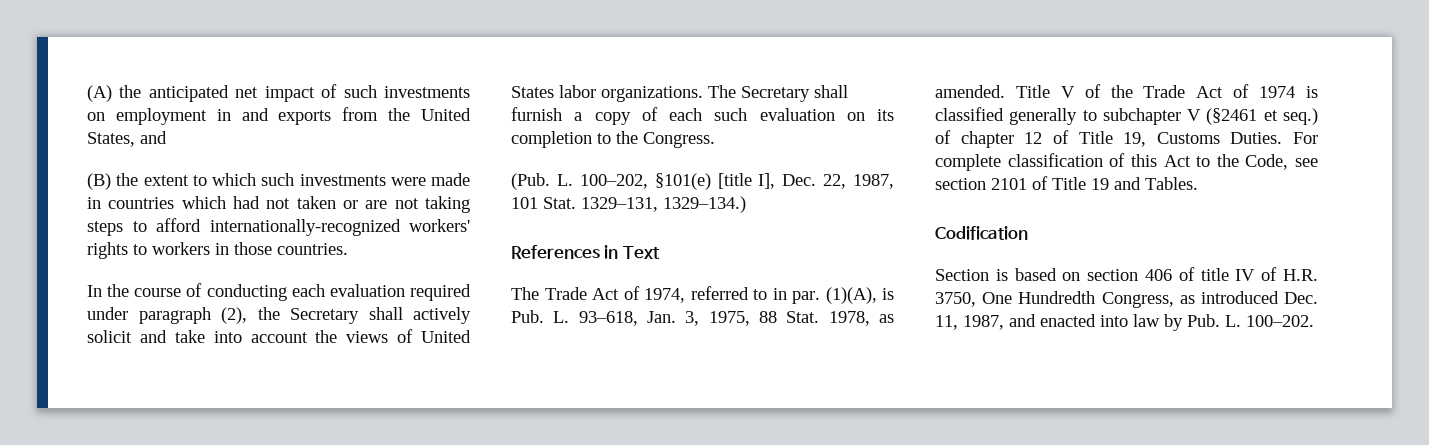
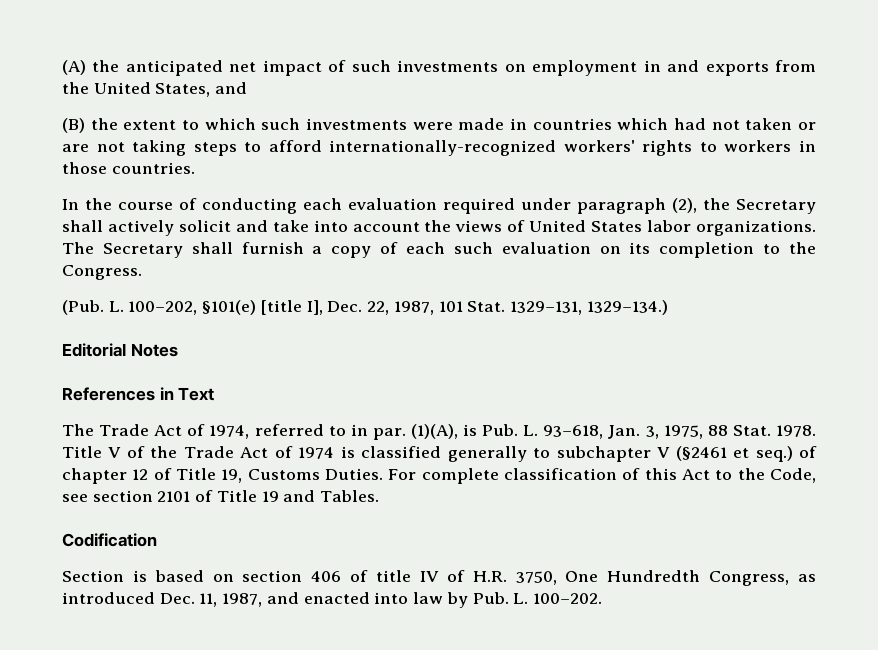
+ Editorial Notes
- 1978, as amended.
+ 1978.

